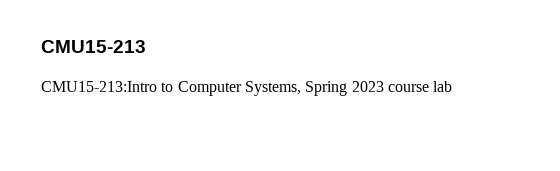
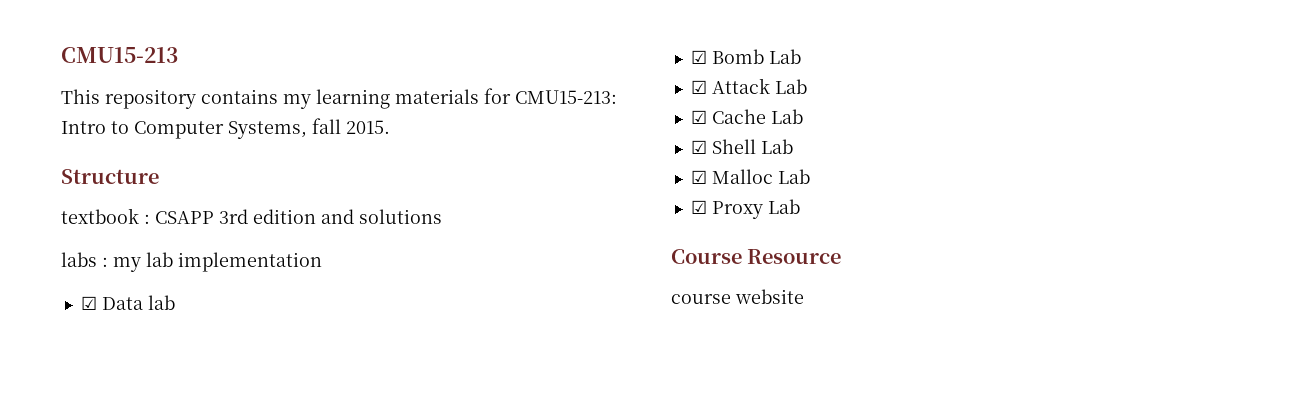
- CMU15-213:Intro to Computer Systems, Spring 2023 course lab
+ This repository contains my learning materials for CMU15-213: Intro to Computer Systems, fall 2015.
+ Structure
+ textbook : CSAPP 3rd edition and solutions
+ labs : my lab implementation
+ ☑ Data lab
+ ☑ Bomb Lab
+ ☑ Attack Lab
+ ☑ Cache Lab
+ ☑ Shell Lab
+ ☑ Malloc Lab
+ ☑ Proxy Lab
+ Course Resource
+ course website

